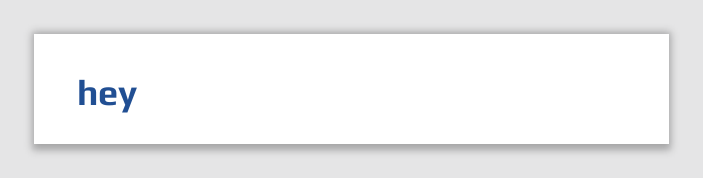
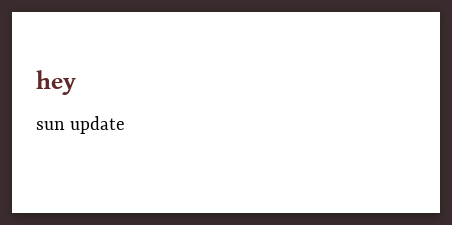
+ sun update

